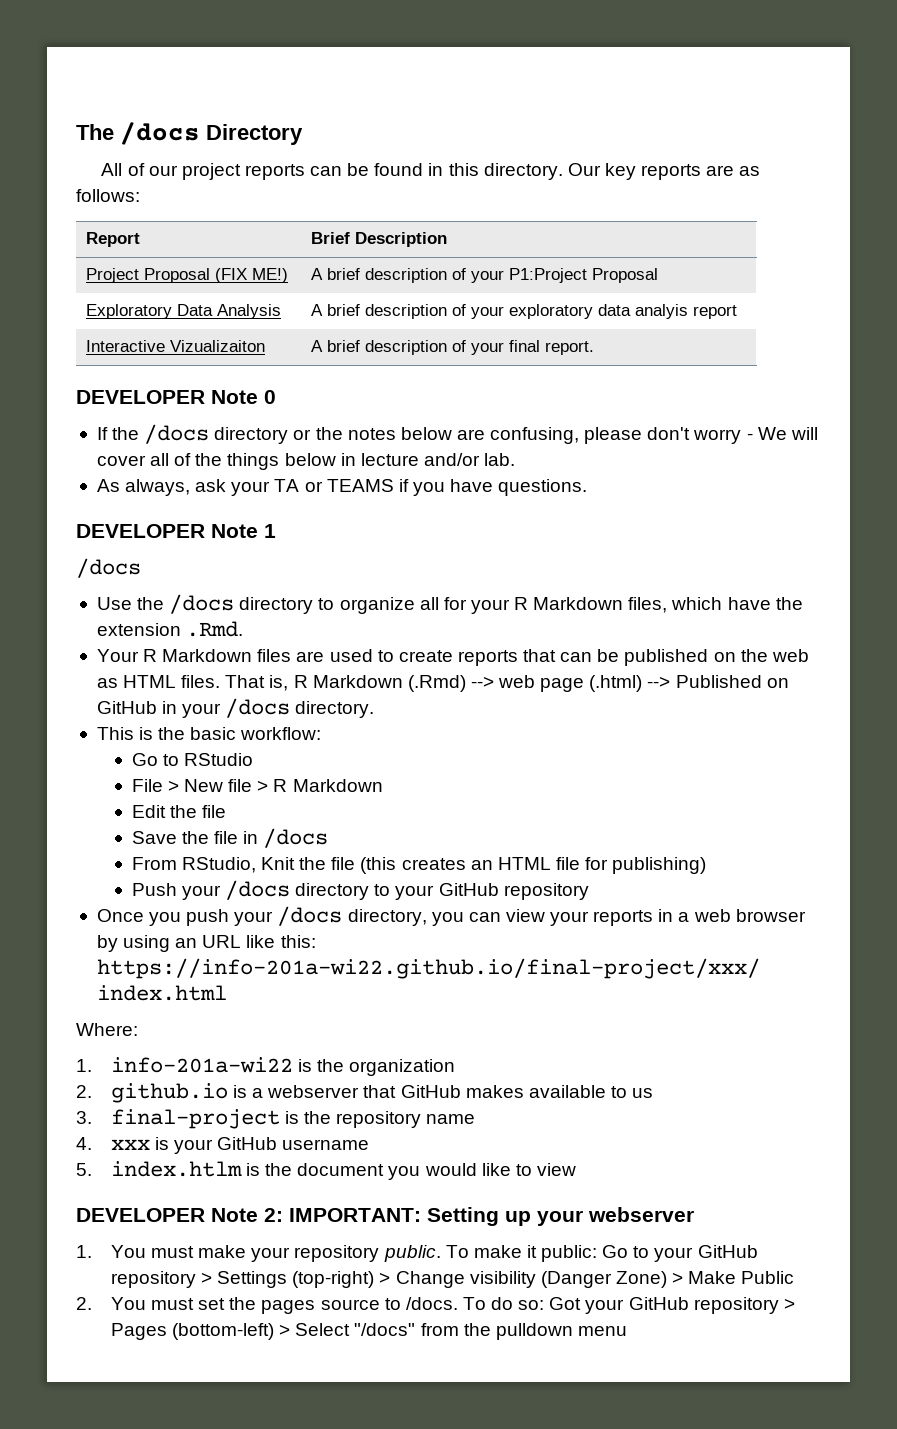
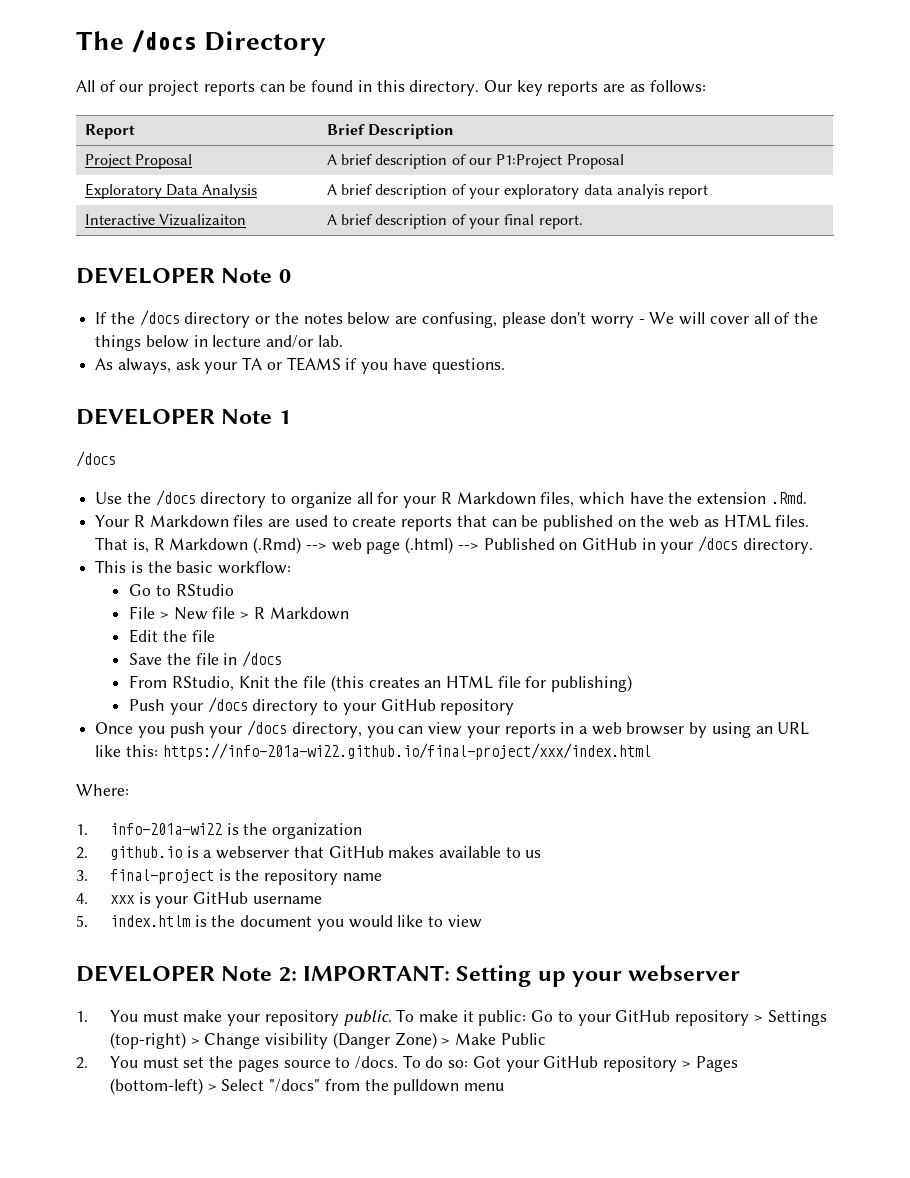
- Project Proposal (FIX ME!) | A brief description of your P1:Project Proposal
+ Project Proposal | A brief description of our P1:Project Proposal

